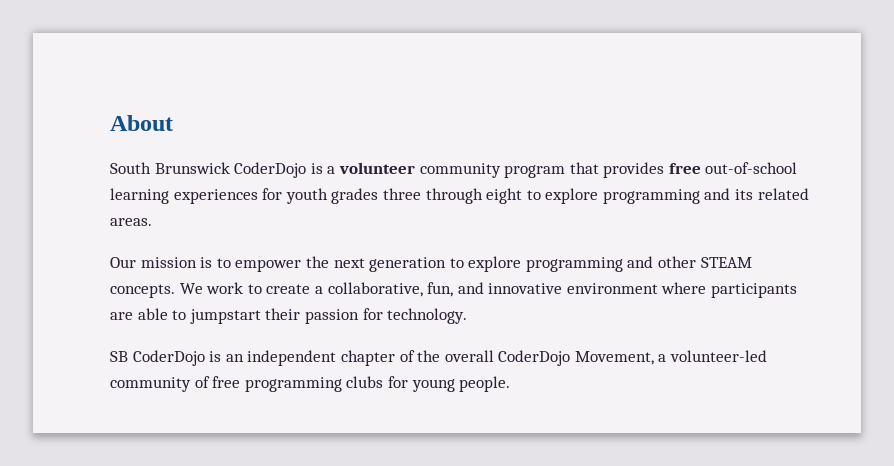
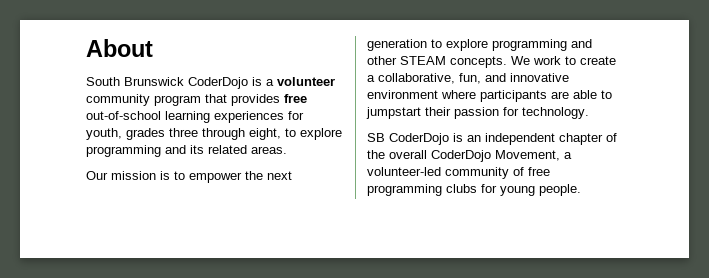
- South Brunswick CoderDojo is a volunteer community program that provides free out-of-school learning experiences for youth grades three through eight to explore programming and its related areas.
+ South Brunswick CoderDojo is a volunteer community program that provides free out-of-school learning experiences for youth, grades three through eight, to explore programming and its related areas.

